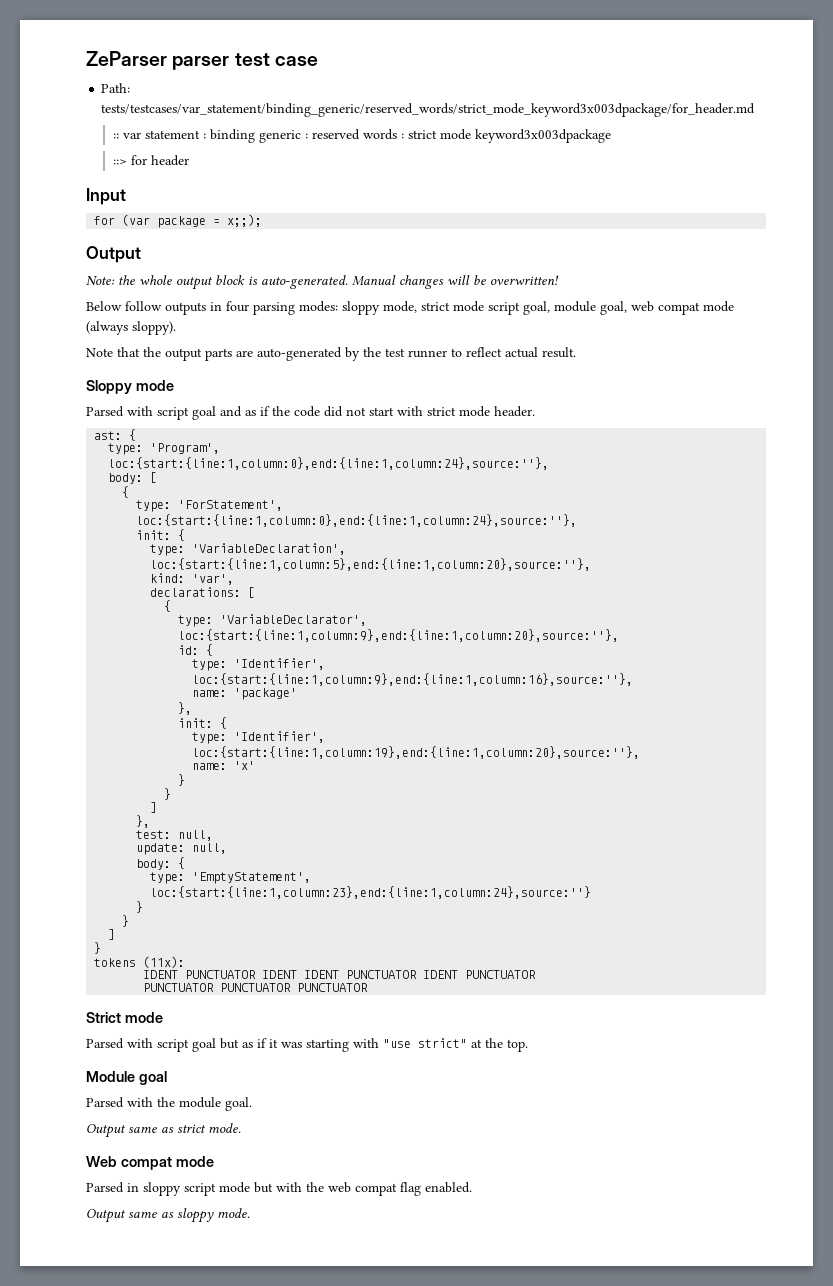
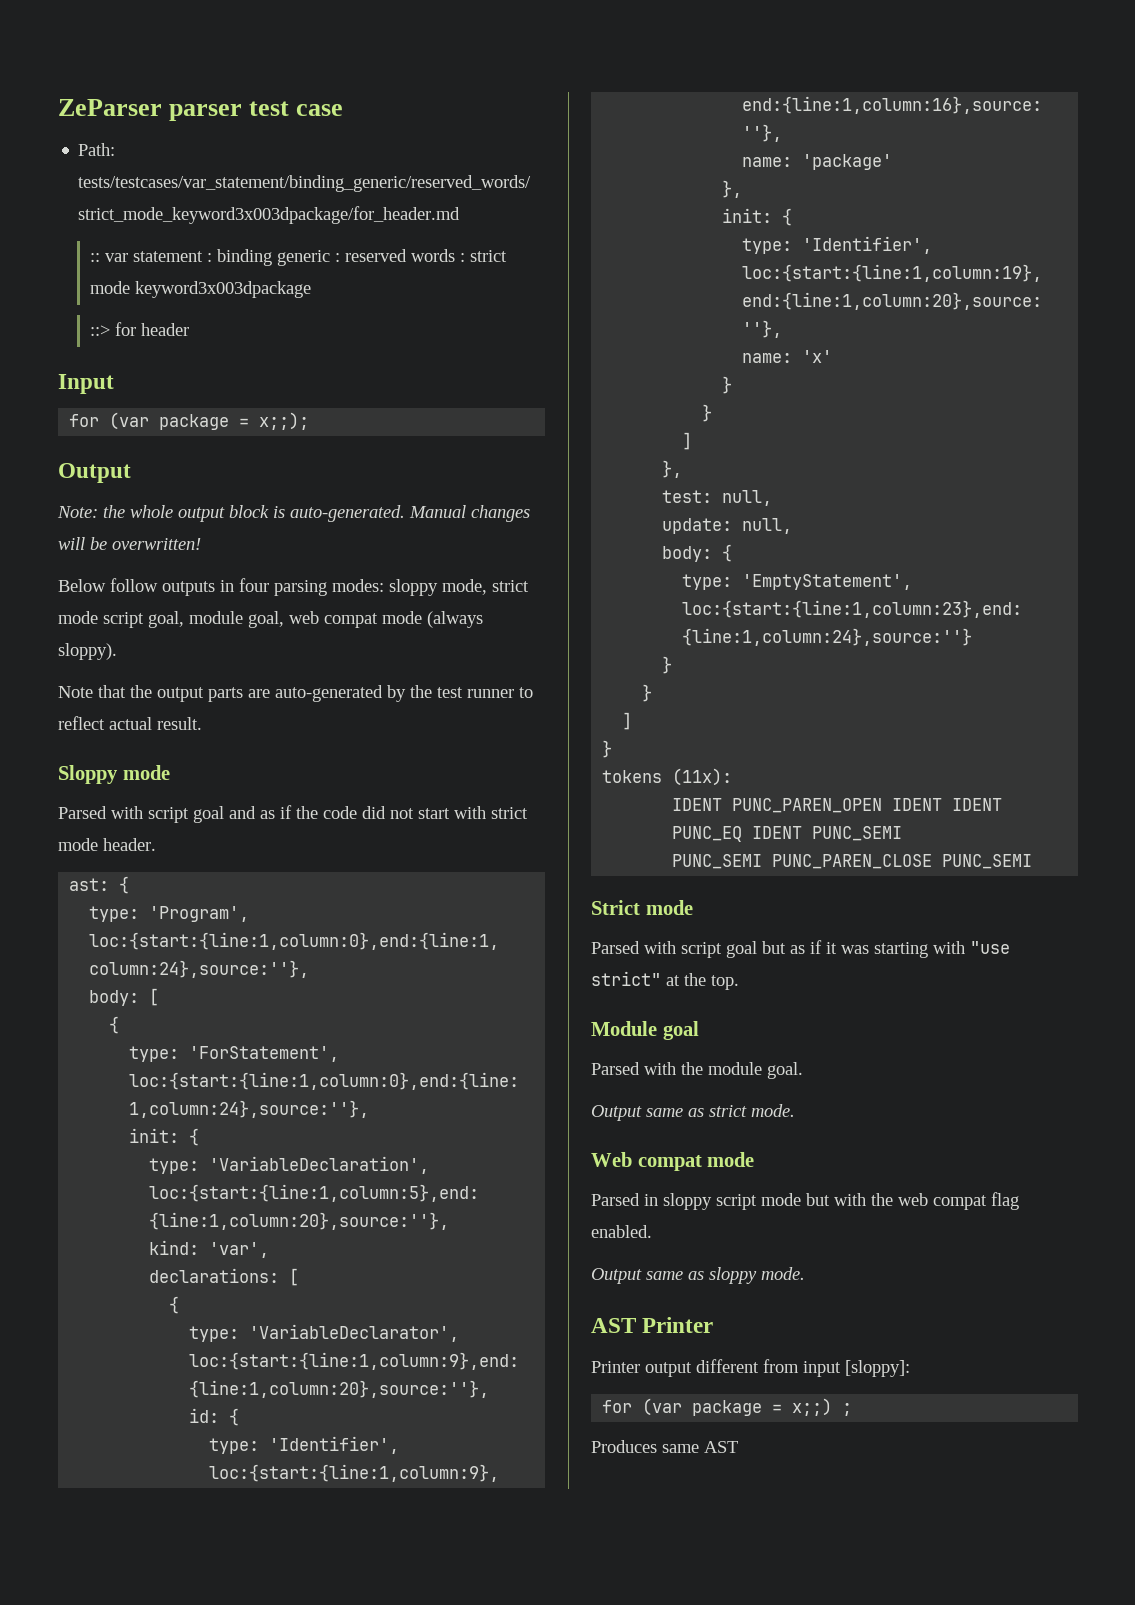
- IDENT PUNCTUATOR IDENT IDENT PUNCTUATOR IDENT PUNCTUATOR
- PUNCTUATOR PUNCTUATOR PUNCTUATOR
+ IDENT PUNC_PAREN_OPEN IDENT IDENT PUNC_EQ IDENT PUNC_SEMI
+ PUNC_SEMI PUNC_PAREN_CLOSE PUNC_SEMI
+ AST Printer
+ Printer output different from input [sloppy]:
+ for (var package = x;;) ;
+ Produces same AST

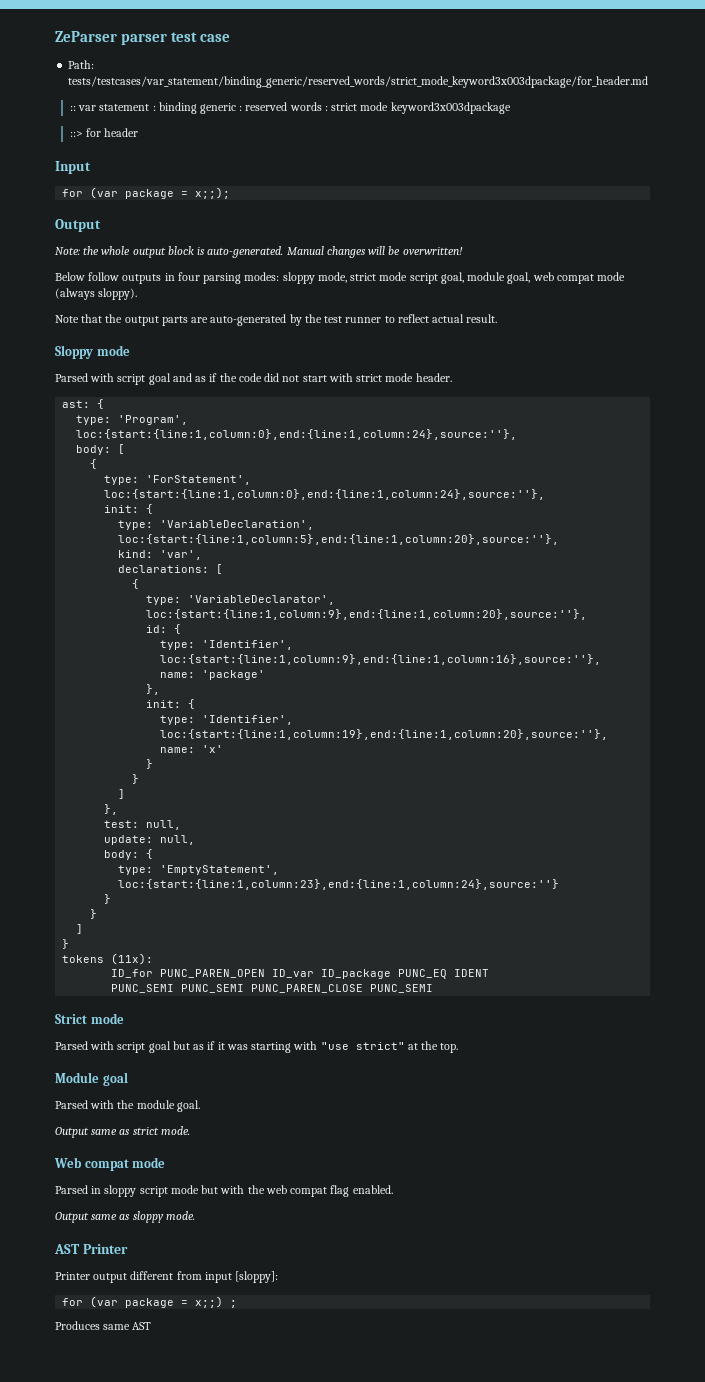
- IDENT PUNC_PAREN_OPEN IDENT IDENT PUNC_EQ IDENT PUNC_SEMI
- PUNC_SEMI PUNC_PAREN_CLOSE PUNC_SEMI
+ ID_for PUNC_PAREN_OPEN ID_var ID_package PUNC_EQ IDENT
+ PUNC_SEMI PUNC_SEMI PUNC_PAREN_CLOSE PUNC_SEMI

